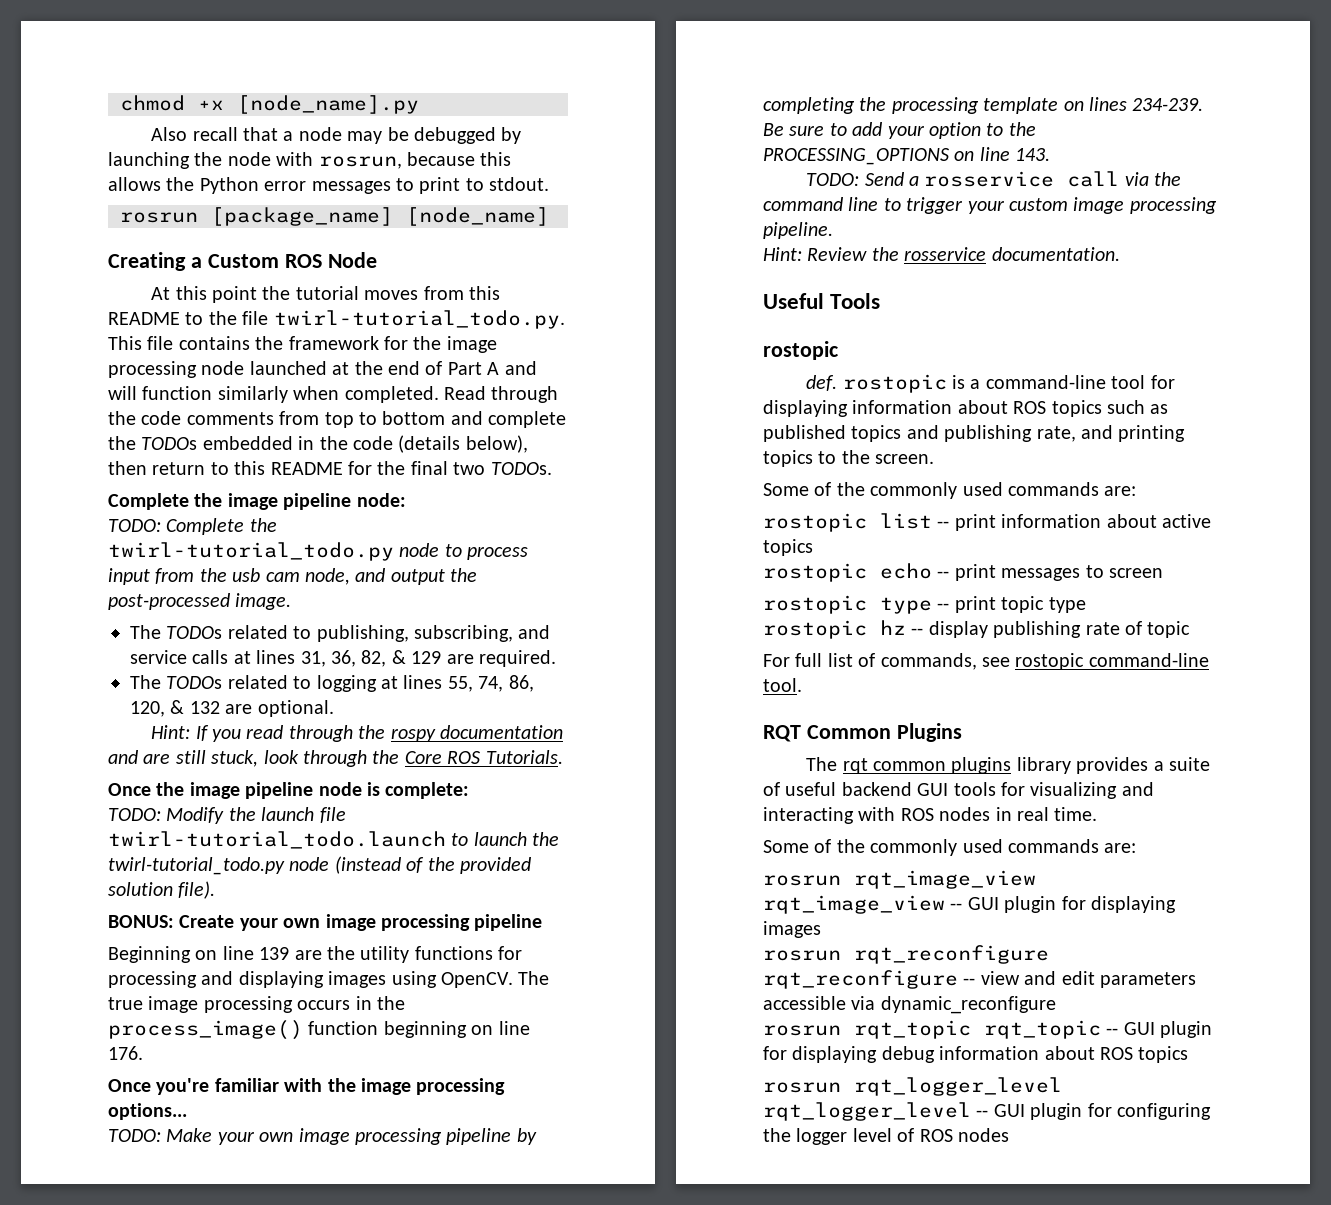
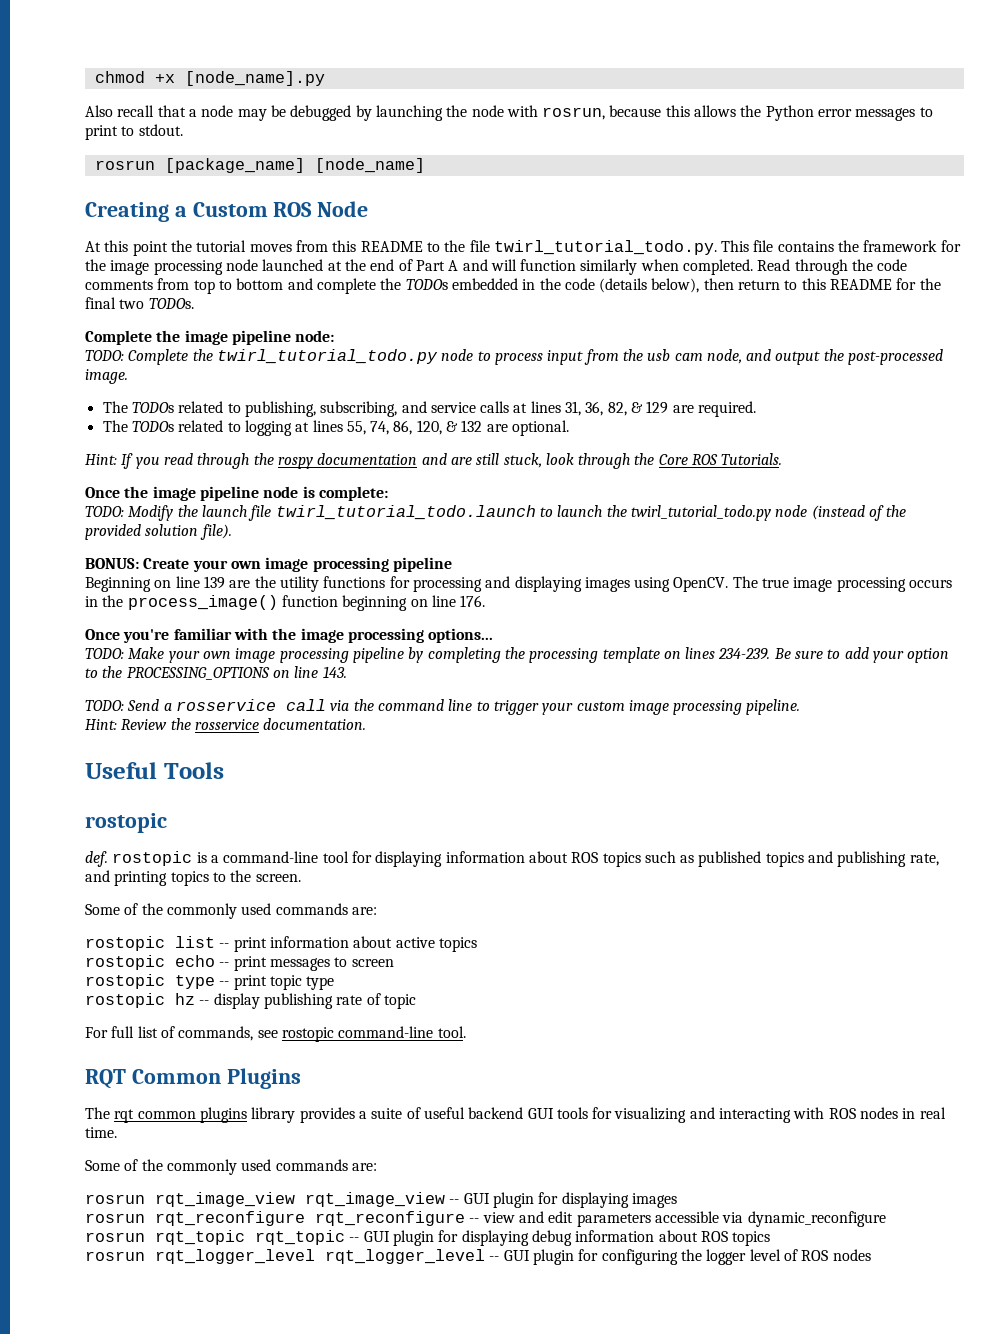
- At this point the tutorial moves from this README to the file twirl-tutorial_todo.py. This file contains the framework for the image processing node launched at the end of Part A and will function similarly when completed.
+ At this point the tutorial moves from this README to the file twirl_tutorial_todo.py. This file contains the framework for the image processing node launched at the end of Part A and will function similarly when completed.
- TODO: Complete the twirl-tutorial_todo.py node to process input from the usb cam node, and output the post-processed image.
+ TODO: Complete the twirl_tutorial_todo.py node to process input from the usb cam node, and output the post-processed image.
- TODO: Modify the launch file twirl-tutorial_todo.launch to launch the twirl-tutorial_todo.py node (instead of the provided solution file).
+ TODO: Modify the launch file twirl_tutorial_todo.launch to launch the twirl_tutorial_todo.py node (instead of the provided solution file).

